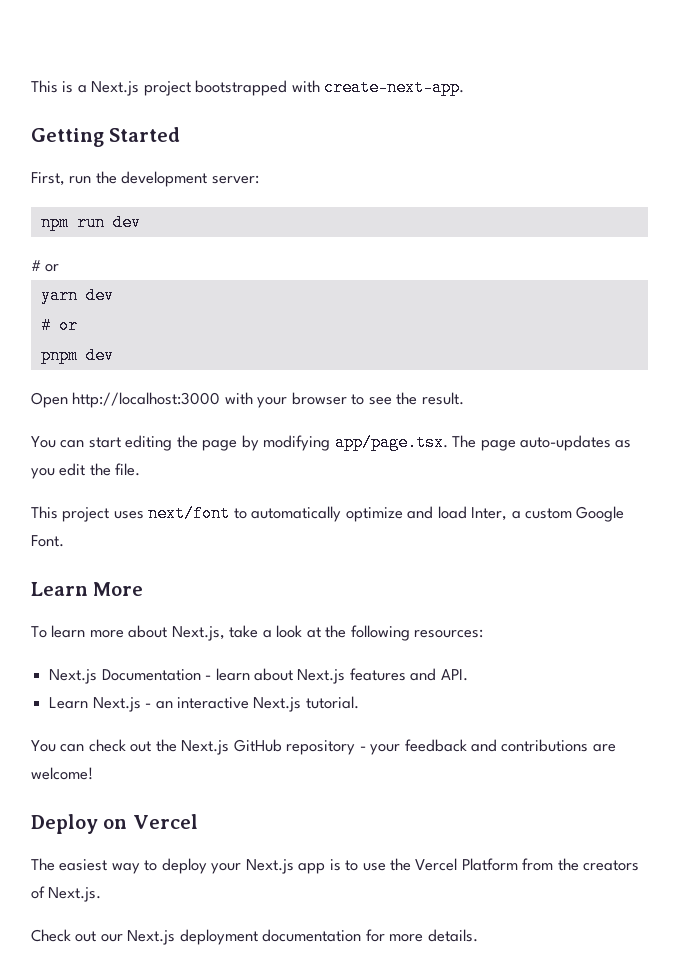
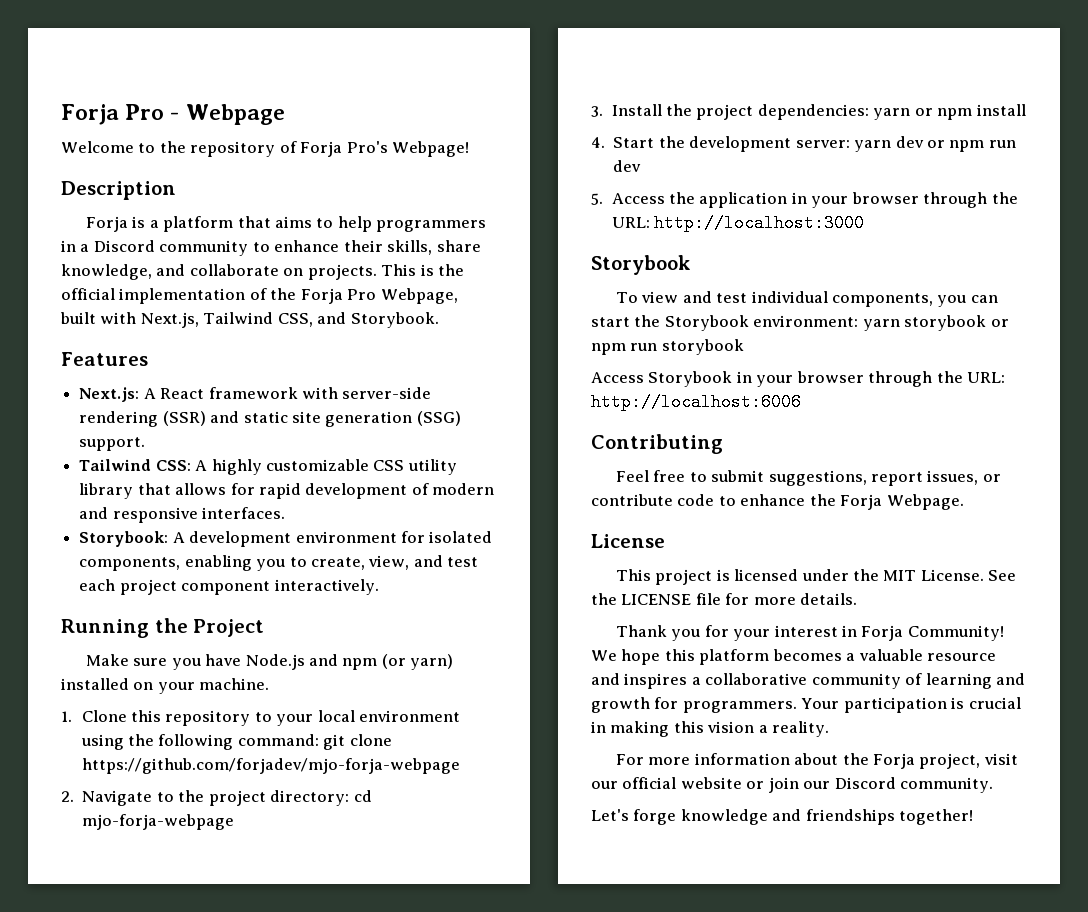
- This is a Next.js project bootstrapped with create-next-app.
- Getting Started
- First, run the development server:
- npm run dev
- # or
- yarn dev
- # or
- pnpm dev
- Open http://localhost:3000 with your browser to see the result.
- You can start editing the page by modifying app/page.tsx. The page auto-updates as you edit the file.
- This project uses next/font to automatically optimize and load Inter, a custom Google Font.
- Learn More
- To learn more about Next.js, take a look at the following resources:
- Next.js Documentation - learn about Next.js features and API.
- Learn Next.js - an interactive Next.js tutorial.
- You can check out the Next.js GitHub repository - your feedback and contributions are welcome!
- Deploy on Vercel
- The easiest way to deploy your Next.js app is to use the Vercel Platform from the creators of Next.js.
- Check out our Next.js deployment documentation for more details.
+ Forja Pro - Webpage
+ Welcome to the repository of Forja Pro's Webpage!
+ Description
+ Forja is a platform that aims to help programmers in a Discord community to enhance their skills, share knowledge, and collaborate on projects. This is the official implementation of the Forja Pro Webpage, built with Next.js, Tailwind CSS, and Storybook.
+ Features
+ Next.js: A React framework with server-side rendering (SSR) and static site generation (SSG) support.
+ Tailwind CSS: A highly customizable CSS utility library that allows for rapid development of modern and responsive interfaces.
+ Storybook: A development environment for isolated components, enabling you to create, view, and test each project component interactively.
+ Running the Project
+ Make sure you have Node.js and npm (or yarn) installed on your machine.
+ 1. Clone this repository to your local environment using the following command: git clone https://github.com/forjadev/mjo-forja-webpage
+ 2. Navigate to the project directory: cd mjo-forja-webpage
+ 3. Install the project dependencies: yarn or npm install
+ 4. Start the development server: yarn dev or npm run dev
+ 5. Access the application in your browser through the URL: http://localhost:3000
+ Storybook
+ To view and test individual components, you can start the Storybook environment: yarn storybook or npm run storybook
+ Access Storybook in your browser through the URL: http://localhost:6006
+ Contributing
+ Feel free to submit suggestions, report issues, or contribute code to enhance the Forja Webpage.
+ License
+ This project is licensed under the MIT License. See the LICENSE file for more details.
+ Thank you for your interest in Forja Community! We hope this platform becomes a valuable resource and inspires a collaborative community of learning and growth for programmers. Your participation is crucial in making this vision a reality.
+ For more information about the Forja project, visit our official website or join our Discord community.
+ Let's forge knowledge and friendships together!

